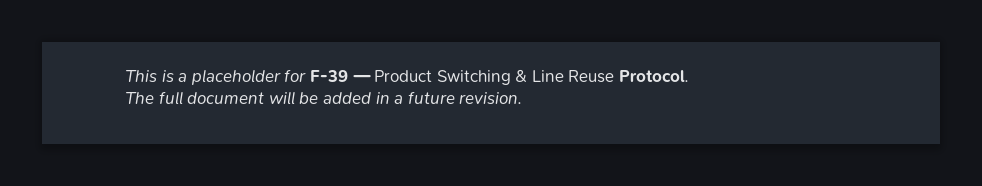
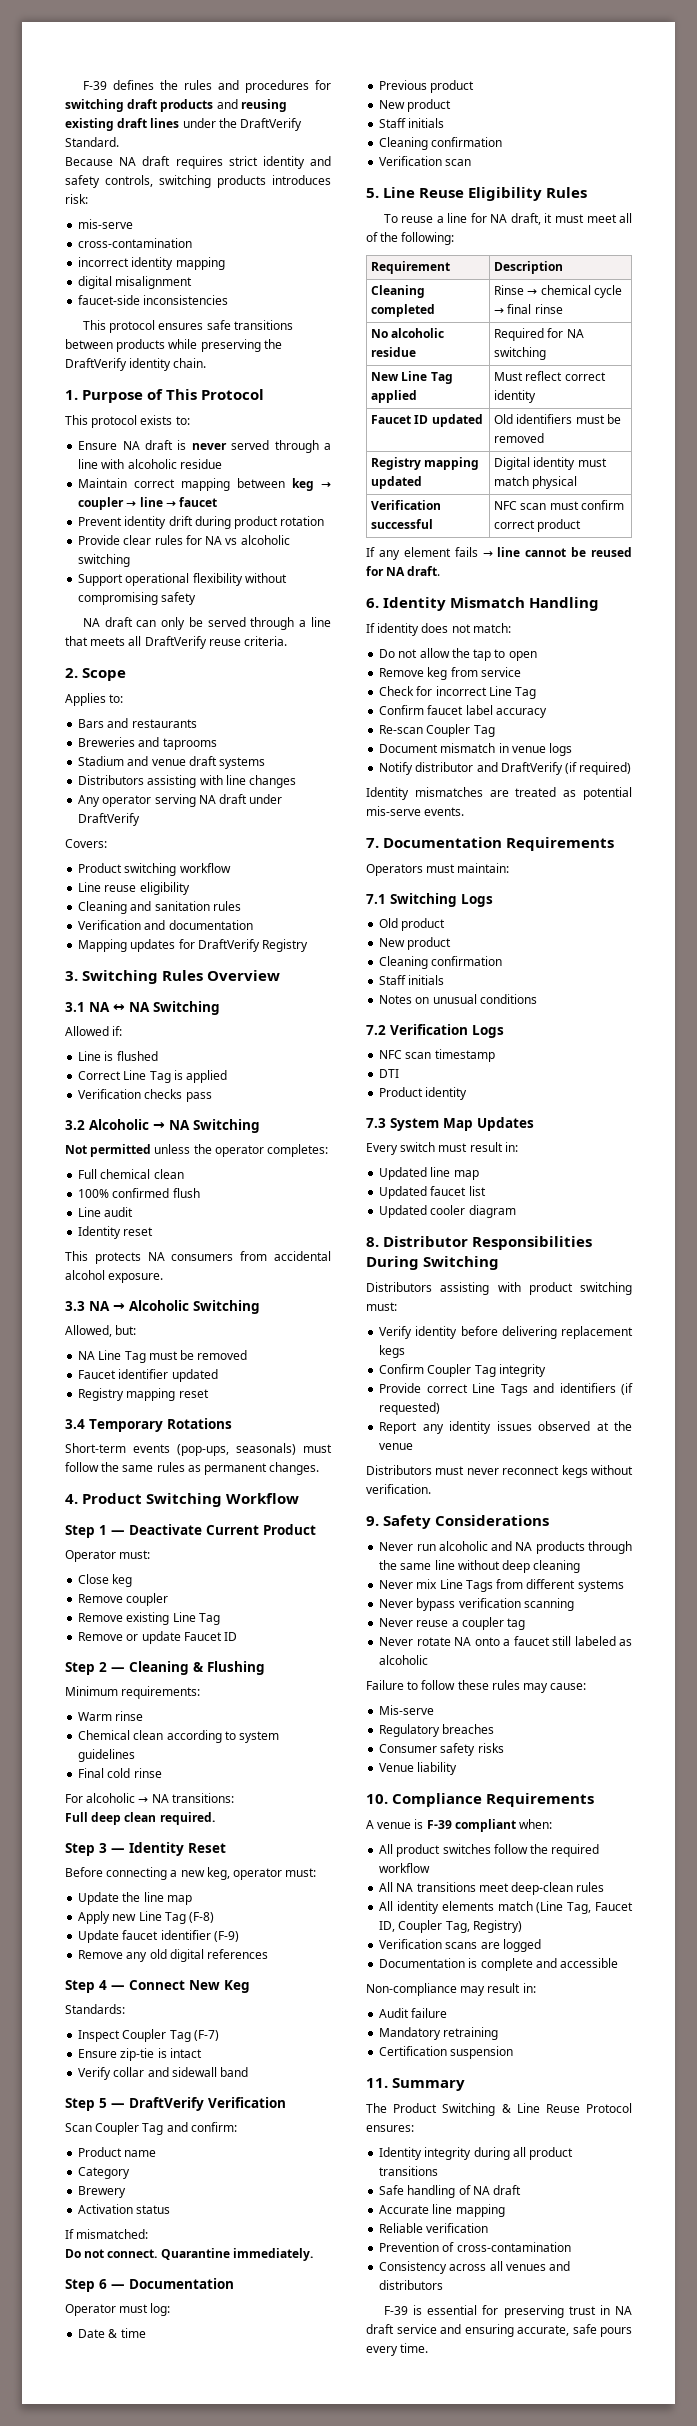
- This is a placeholder for F-39 — Product Switching & Line Reuse Protocol.
- The full document will be added in a future revision.
+ F-39 defines the rules and procedures for switching draft products and reusing existing draft lines under the DraftVerify Standard.
+ Because NA draft requires strict identity and safety controls, switching products introduces risk:
+ mis-serve
+ cross-contamination
+ incorrect identity mapping
+ digital misalignment
+ faucet-side inconsistencies
+ This protocol ensures safe transitions between products while preserving the DraftVerify identity chain.
+ 1. Purpose of This Protocol
+ This protocol exists to:
+ Ensure NA draft is never served through a line with alcoholic residue
+ Maintain correct mapping between keg → coupler → line → faucet
+ Prevent identity drift during product rotation
+ Provide clear rules for NA vs alcoholic switching
+ Support operational flexibility without compromising safety
+ NA draft can only be served through a line that meets all DraftVerify reuse criteria.
+ 2. Scope
+ Applies to:
+ Bars and restaurants
+ Breweries and taprooms
+ Stadium and venue draft systems
+ Distributors assisting with line changes
+ Any operator serving NA draft under DraftVerify
+ Covers:
+ Product switching workflow
+ Line reuse eligibility
+ Cleaning and sanitation rules
+ Verification and documentation
+ Mapping updates for DraftVerify Registry
+ 3. Switching Rules Overview
+ 3.1 NA ↔ NA Switching
+ Allowed if:
+ Line is flushed
+ Correct Line Tag is applied
+ Verification checks pass
+ 3.2 Alcoholic → NA Switching
+ Not permitted unless the operator completes:
+ Full chemical clean
+ 100% confirmed flush
+ Line audit
+ Identity reset
+ This protects NA consumers from accidental alcohol exposure.
+ 3.3 NA → Alcoholic Switching
+ Allowed, but:
+ NA Line Tag must be removed
+ Faucet identifier updated
+ Registry mapping reset
+ 3.4 Temporary Rotations
+ Short-term events (pop-ups, seasonals) must follow the same rules as permanent changes.
+ 4. Product Switching Workflow
+ Step 1 — Deactivate Current Product
+ Operator must:
+ Close keg
+ Remove coupler
+ Remove existing Line Tag
+ Remove or update Faucet ID
+ Step 2 — Cleaning & Flushing
+ Minimum requirements:
+ Warm rinse
+ Chemical clean according to system guidelines
+ Final cold rinse
+ For alcoholic → NA transitions:
+ Full deep clean required.
+ Step 3 — Identity Reset
+ Before connecting a new keg, operator must:
+ Update the line map
+ Apply new Line Tag (F-8)
+ Update faucet identifier (F-9)
+ Remove any old digital references
+ Step 4 — Connect New Keg
+ Standards:
+ Inspect Coupler Tag (F-7)
+ Ensure zip-tie is intact
+ Verify collar and sidewall band
+ Step 5 — DraftVerify Verification
+ Scan Coupler Tag and confirm:
+ Product name
+ Category
+ Brewery
+ Activation status
+ If mismatched:
+ Do not connect. Quarantine immediately.
+ Step 6 — Documentation
+ Operator must log:
+ Date & time
+ Previous product
+ New product
+ Staff initials
+ Cleaning confirmation
+ Verification scan
+ 5. Line Reuse Eligibility Rules
+ To reuse a line for NA draft, it must meet all of the following:
+ Requirement | Description
+ Cleaning completed | Rinse → chemical cycle → final rinse
+ No alcoholic residue | Required for NA switching
+ New Line Tag applied | Must reflect correct identity
+ Faucet ID updated | Old identifiers must be removed
+ Registry mapping updated | Digital identity must match physical
+ Verification successful | NFC scan must confirm correct product
+ If any element fails → line cannot be reused for NA draft.
+ 6. Identity Mismatch Handling
+ If identity does not match:
+ Do not allow the tap to open
+ Remove keg from service
+ Check for incorrect Line Tag
+ Confirm faucet label accuracy
+ Re-scan Coupler Tag
+ Document mismatch in venue logs
+ Notify distributor and DraftVerify (if required)
+ Identity mismatches are treated as potential mis-serve events.
+ 7. Documentation Requirements
+ Operators must maintain:
+ 7.1 Switching Logs
+ Old product
+ New product
+ Cleaning confirmation
+ Staff initials
+ Notes on unusual conditions
+ 7.2 Verification Logs
+ NFC scan timestamp
+ DTI
+ Product identity
+ 7.3 System Map Updates
+ Every switch must result in:
+ Updated line map
+ Updated faucet list
+ Updated cooler diagram
+ 8. Distributor Responsibilities During Switching
+ Distributors assisting with product switching must:
+ Verify identity before delivering replacement kegs
+ Confirm Coupler Tag integrity
+ Provide correct Line Tags and identifiers (if requested)
+ Report any identity issues observed at the venue
+ Distributors must never reconnect kegs without verification.
+ 9. Safety Considerations
+ Never run alcoholic and NA products through the same line without deep cleaning
+ Never mix Line Tags from different systems
+ Never bypass verification scanning
+ Never reuse a coupler tag
+ Never rotate NA onto a faucet still labeled as alcoholic
+ Failure to follow these rules may cause:
+ Mis-serve
+ Regulatory breaches
+ Consumer safety risks
+ Venue liability
+ 10. Compliance Requirements
+ A venue is F-39 compliant when:
+ All product switches follow the required workflow
+ All NA transitions meet deep-clean rules
+ All identity elements match (Line Tag, Faucet ID, Coupler Tag, Registry)
+ Verification scans are logged
+ Documentation is complete and accessible
+ Non-compliance may result in:
+ Audit failure
+ Mandatory retraining
+ Certification suspension
+ 11. Summary
+ The Product Switching & Line Reuse Protocol ensures:
+ Identity integrity during all product transitions
+ Safe handling of NA draft
+ Accurate line mapping
+ Reliable verification
+ Prevention of cross-contamination
+ Consistency across all venues and distributors
+ F-39 is essential for preserving trust in NA draft service and ensuring accurate, safe pours every time.

